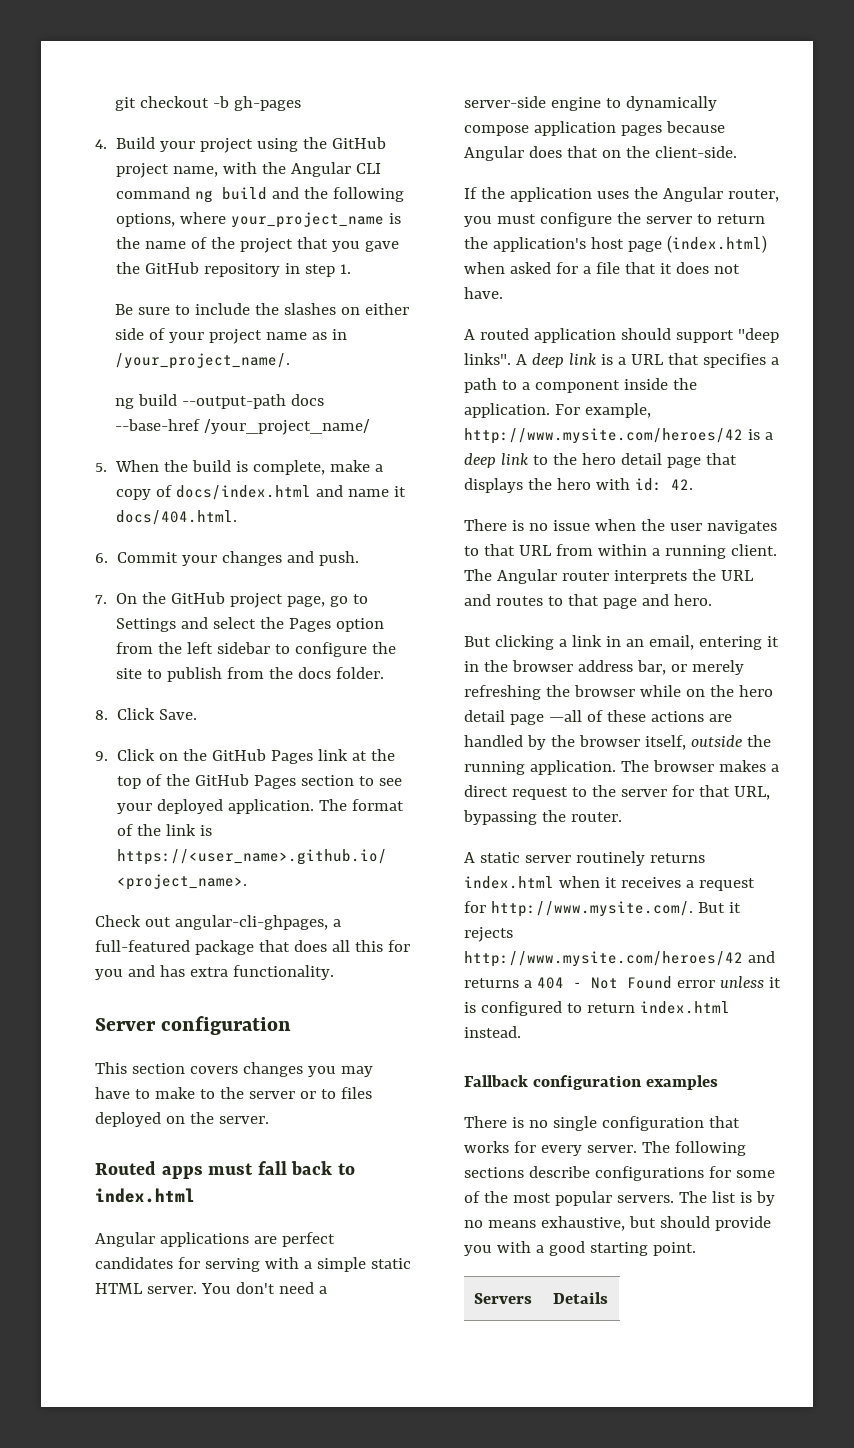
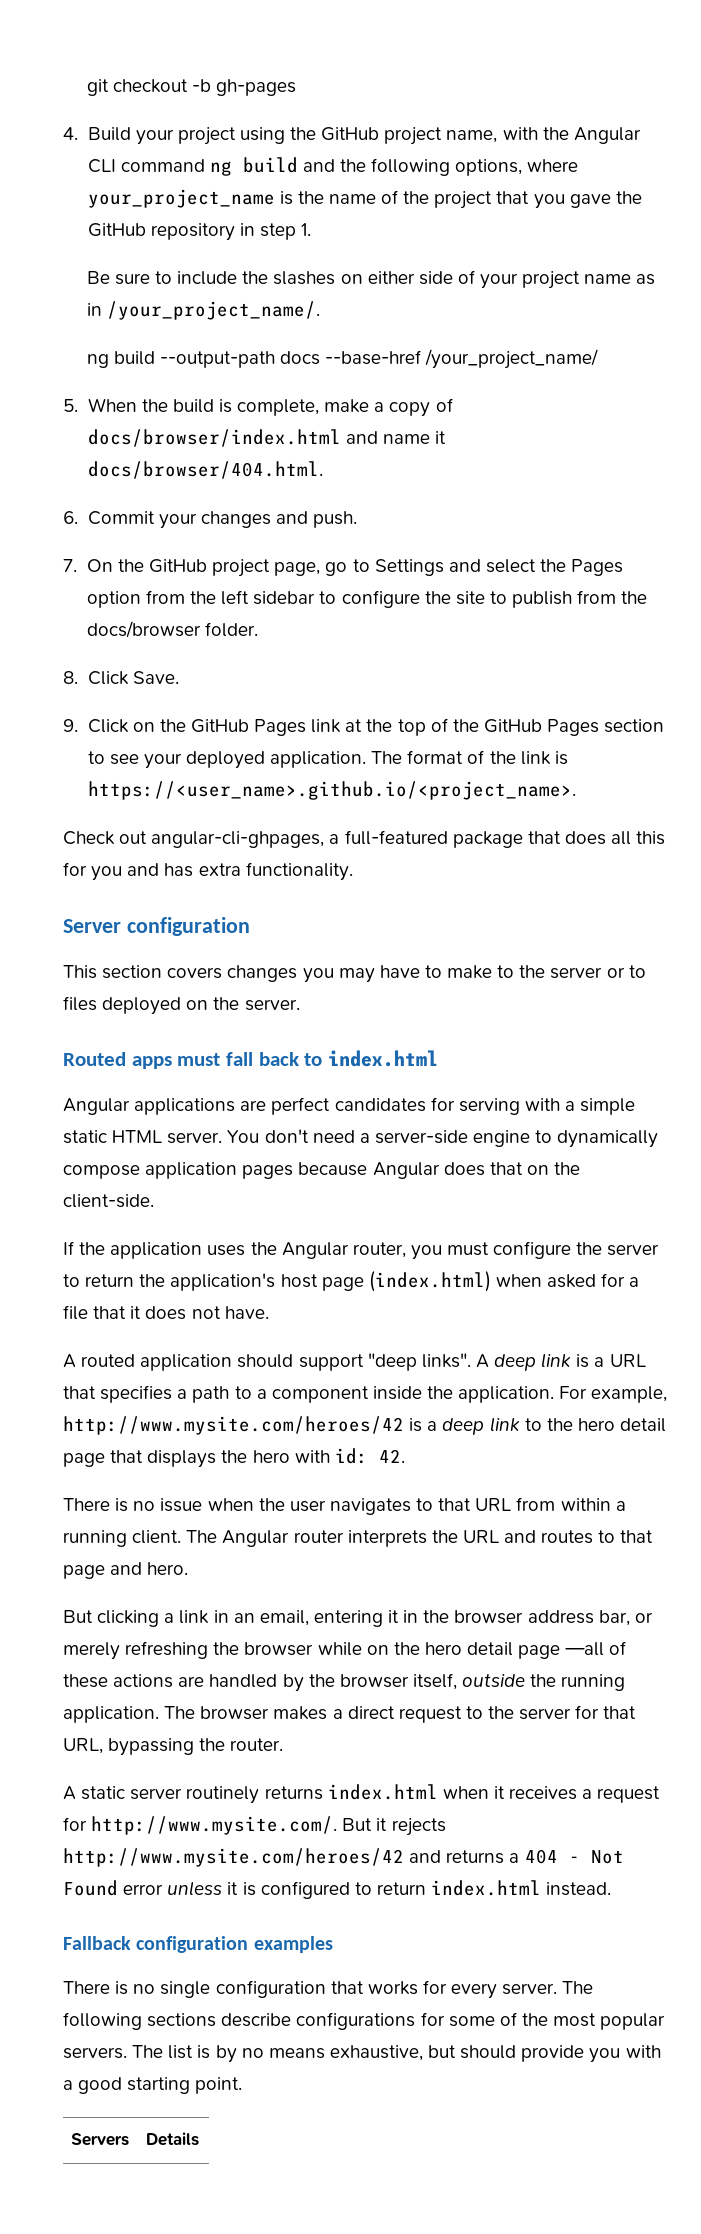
- 5. When the build is complete, make a copy of docs/index.html and name it docs/404.html.
+ 5. When the build is complete, make a copy of docs/browser/index.html and name it docs/browser/404.html.
- 7. On the GitHub project page, go to Settings and select the Pages option from the left sidebar to configure the site to publish from the docs folder.
+ 7. On the GitHub project page, go to Settings and select the Pages option from the left sidebar to configure the site to publish from the docs/browser folder.

